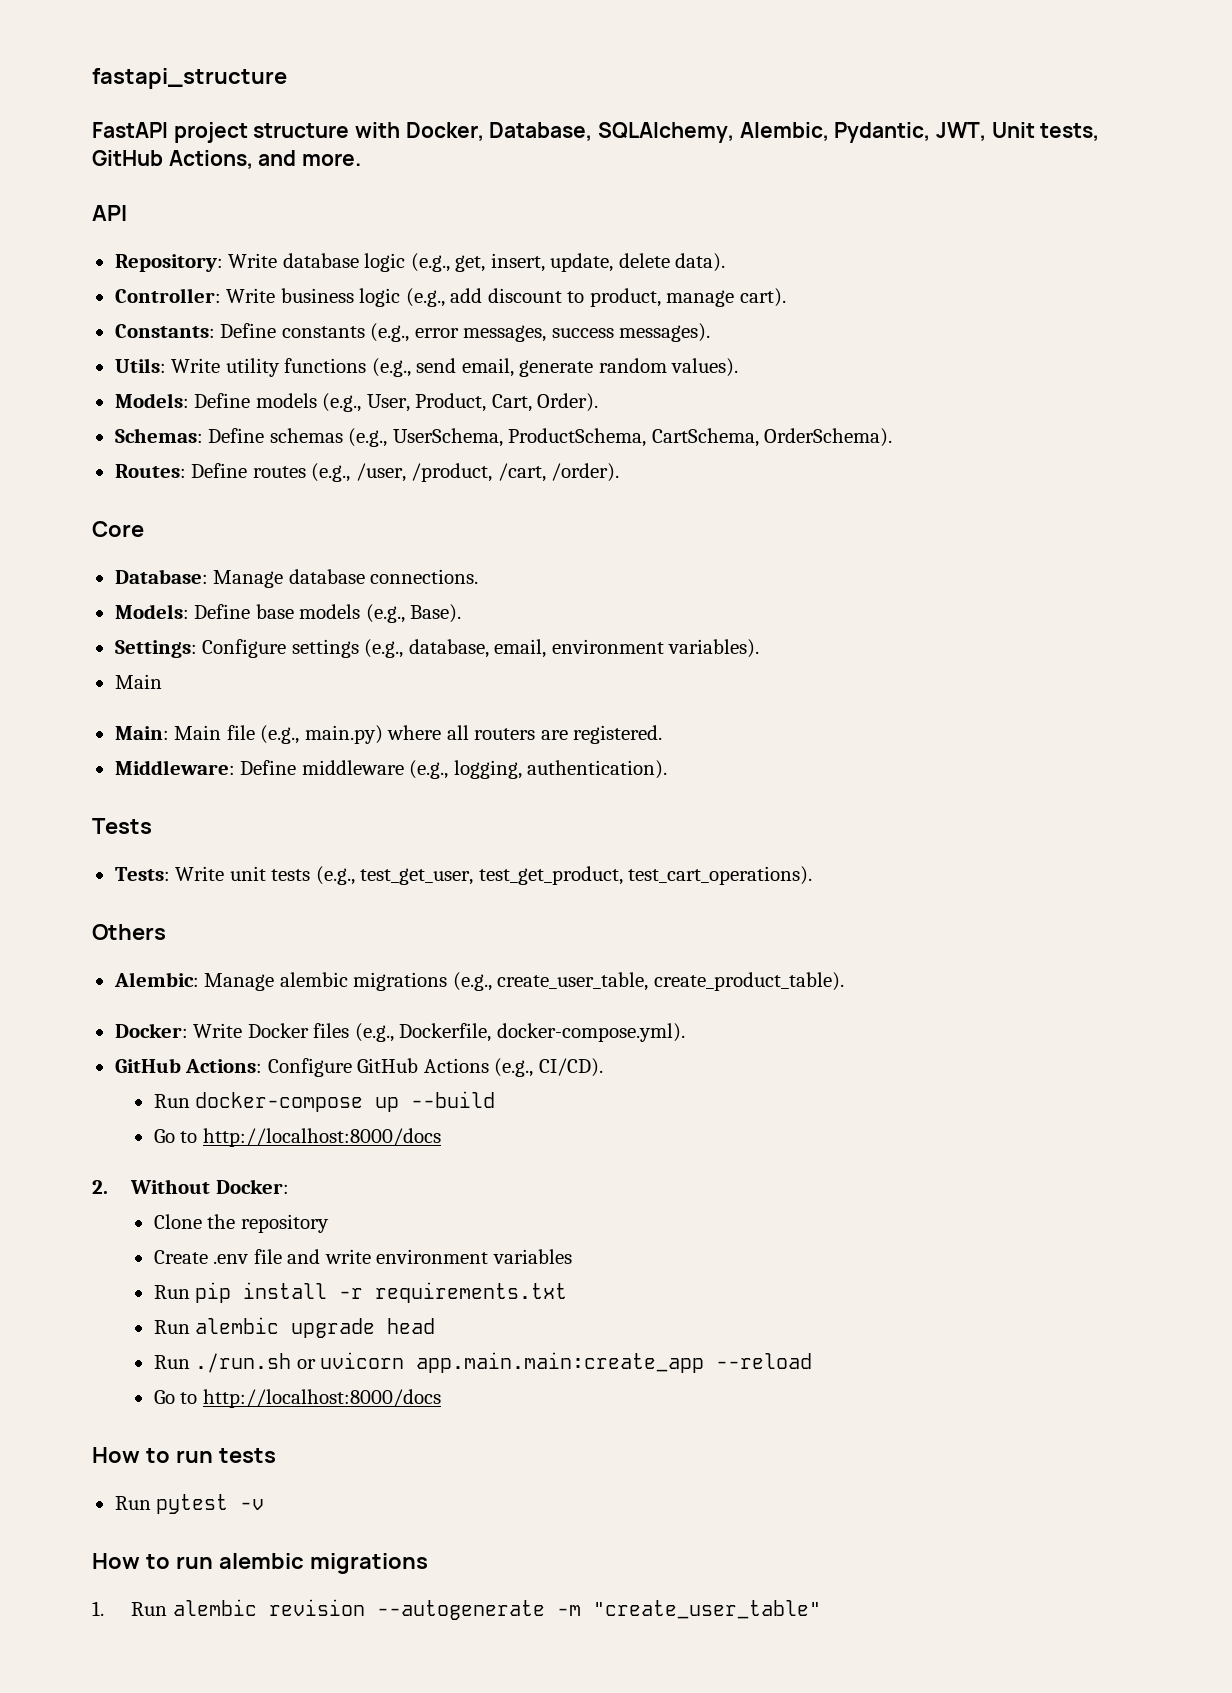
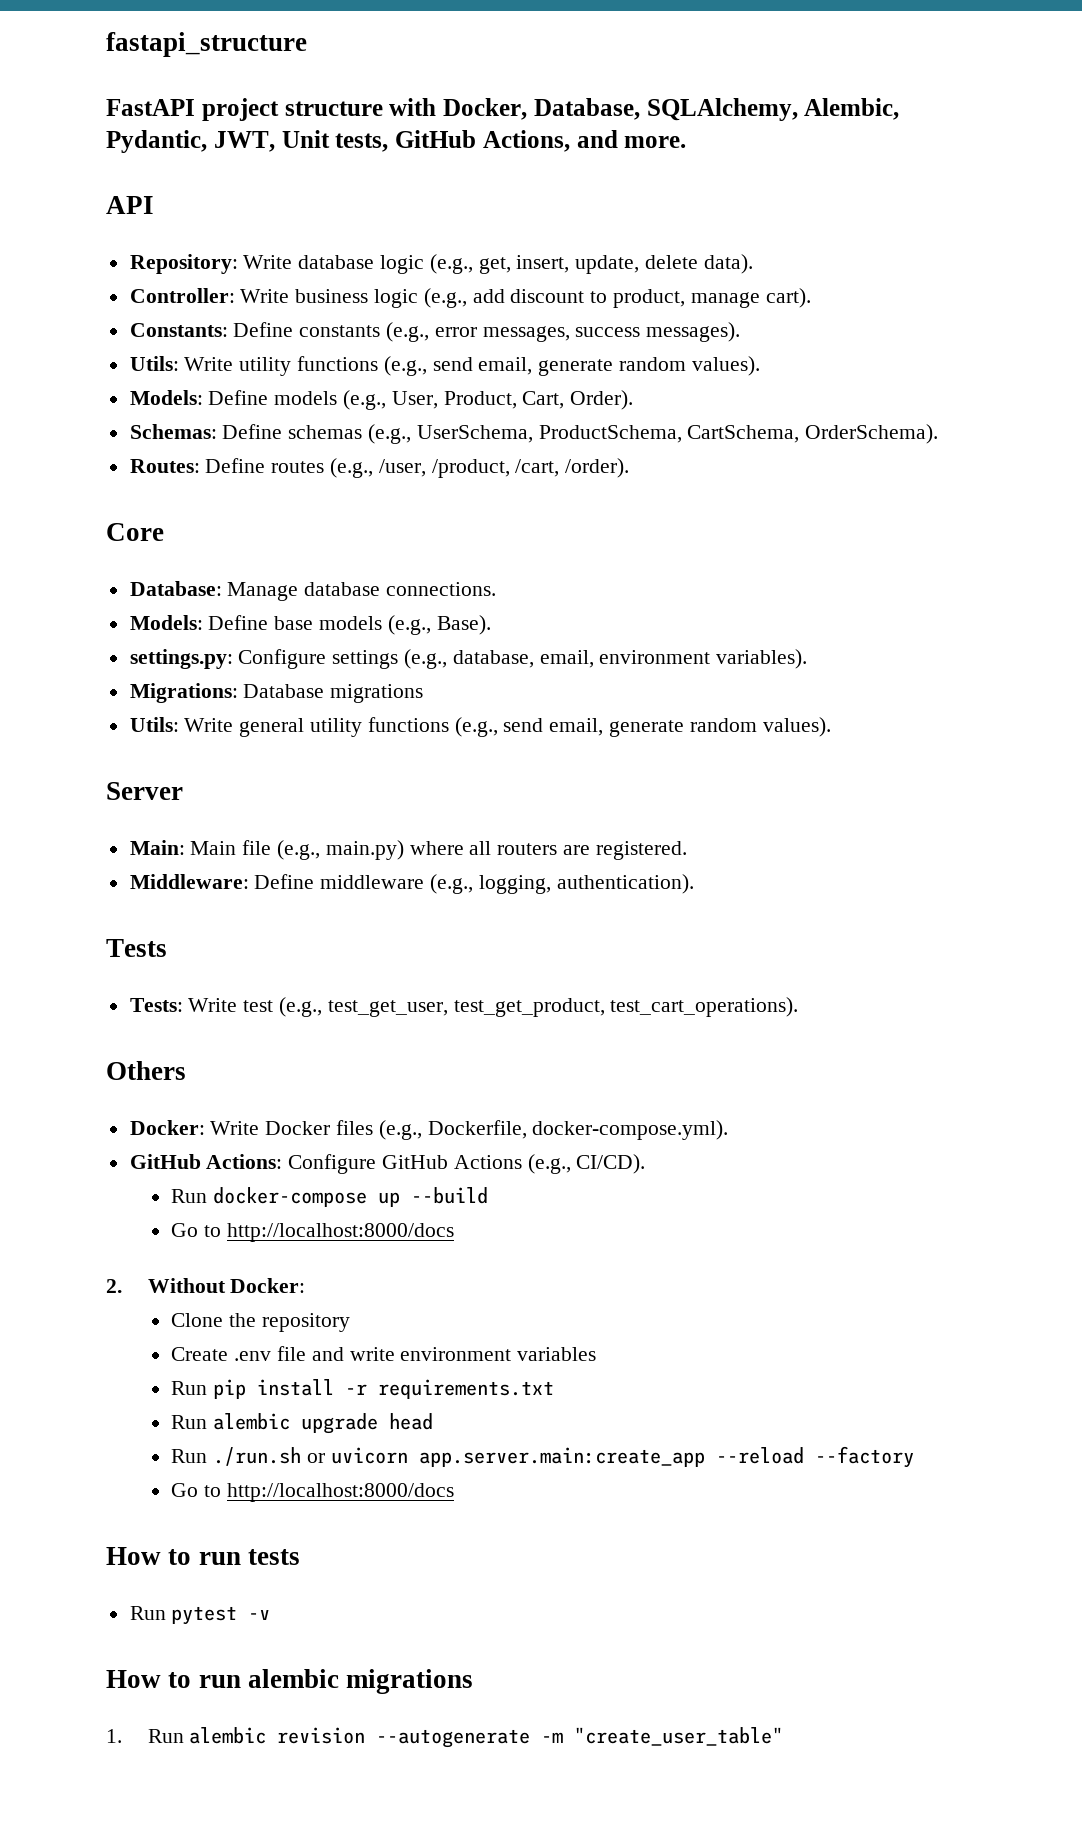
- Settings: Configure settings (e.g., database, email, environment variables).
- Main
+ settings.py: Configure settings (e.g., database, email, environment variables).
+ Migrations: Database migrations
+ Utils: Write general utility functions (e.g., send email, generate random values).
+ Server
- Tests: Write unit tests (e.g., test_get_user, test_get_product, test_cart_operations).
+ Tests: Write test (e.g., test_get_user, test_get_product, test_cart_operations).
- Alembic: Manage alembic migrations (e.g., create_user_table, create_product_table).
- Run ./run.sh or uvicorn app.main.main:create_app --reload
+ Run ./run.sh or uvicorn app.server.main:create_app --reload --factory

